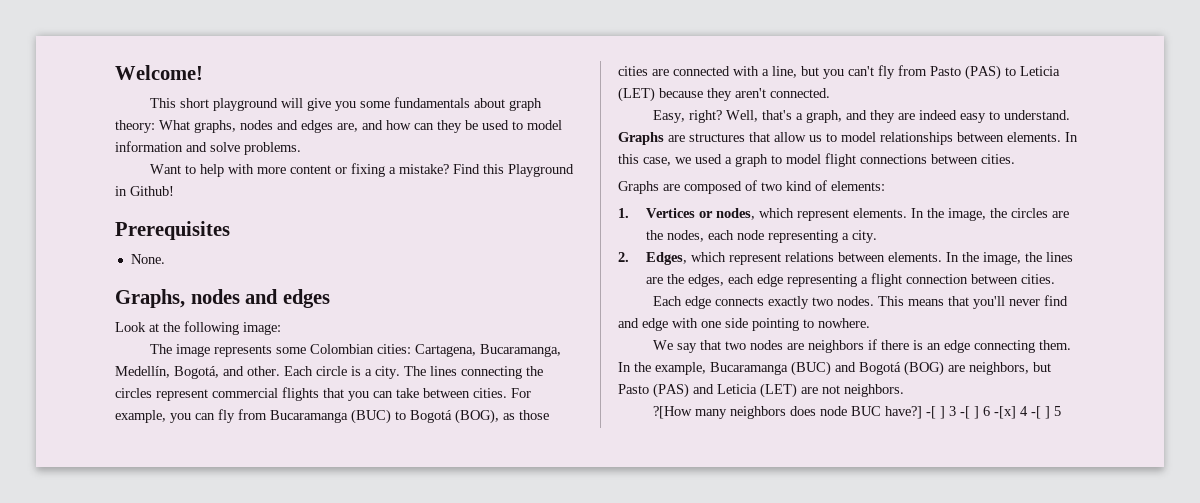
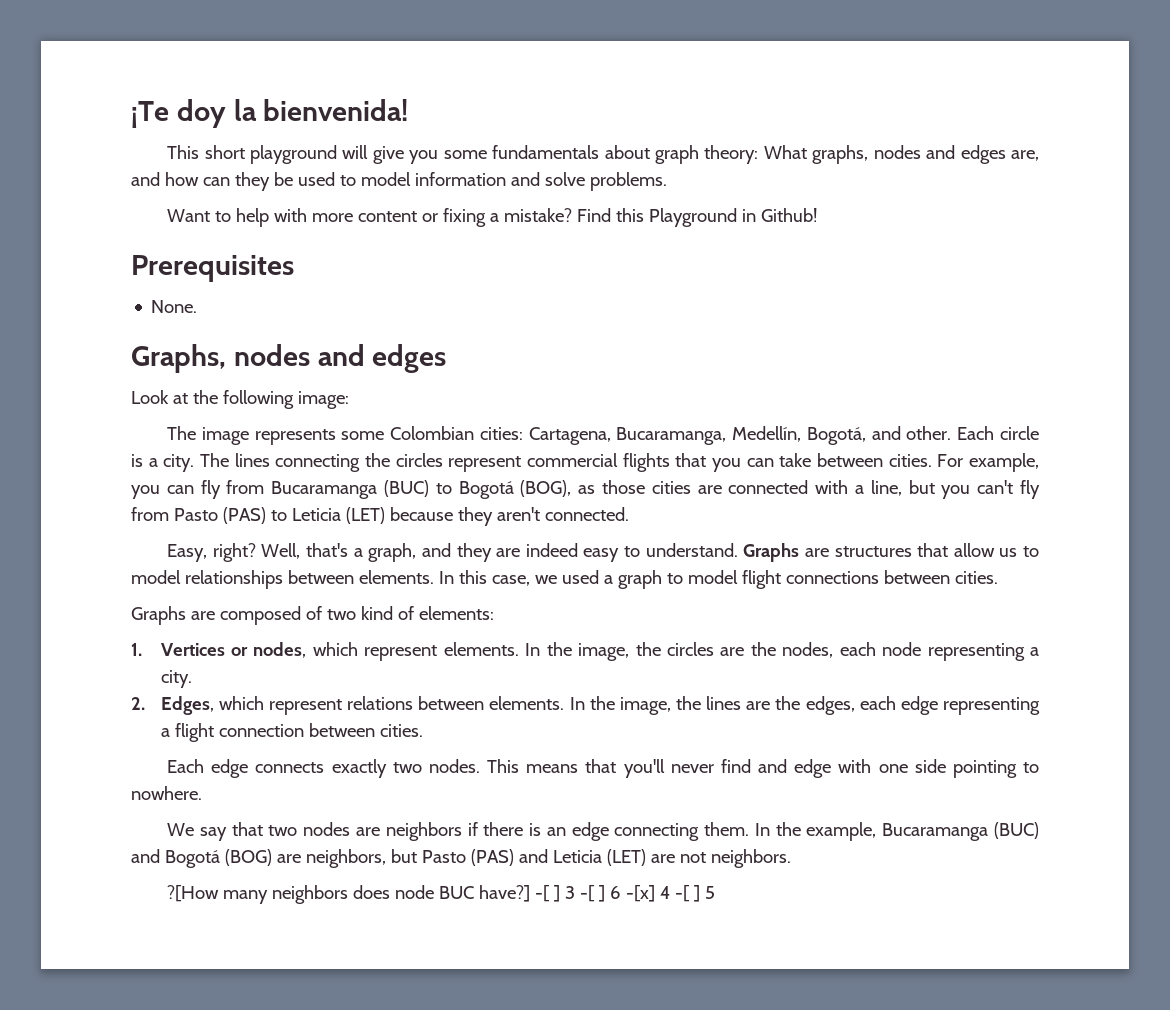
- Welcome!
+ ¡Te doy la bienvenida!

